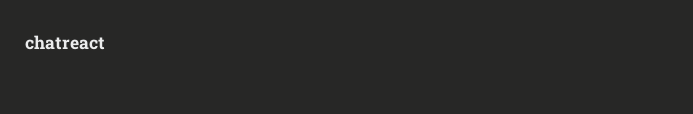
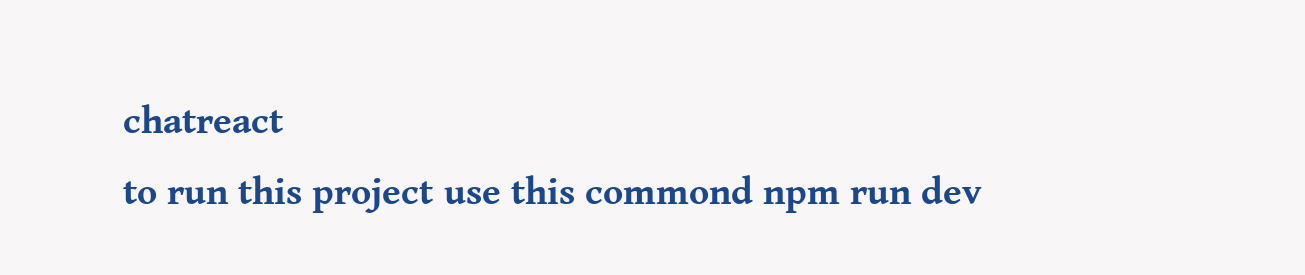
+ to run this project use this commond npm run dev

